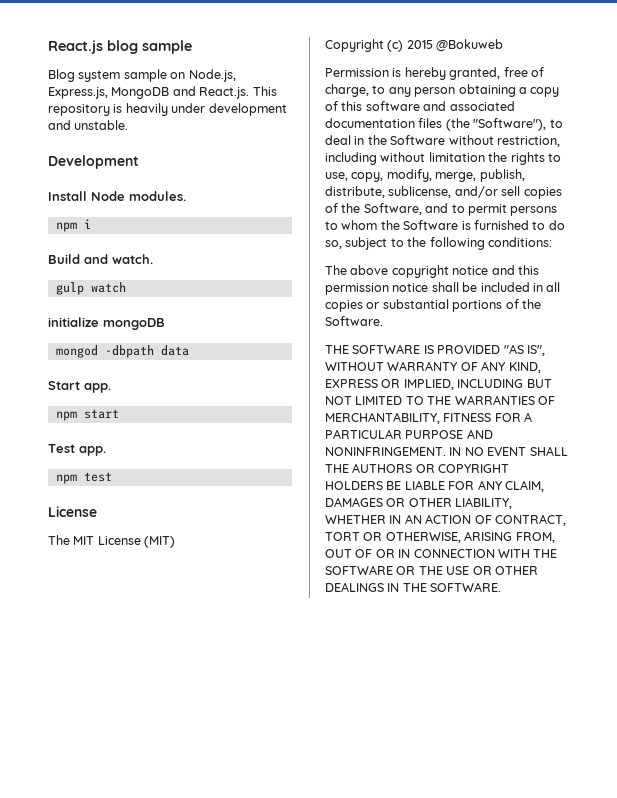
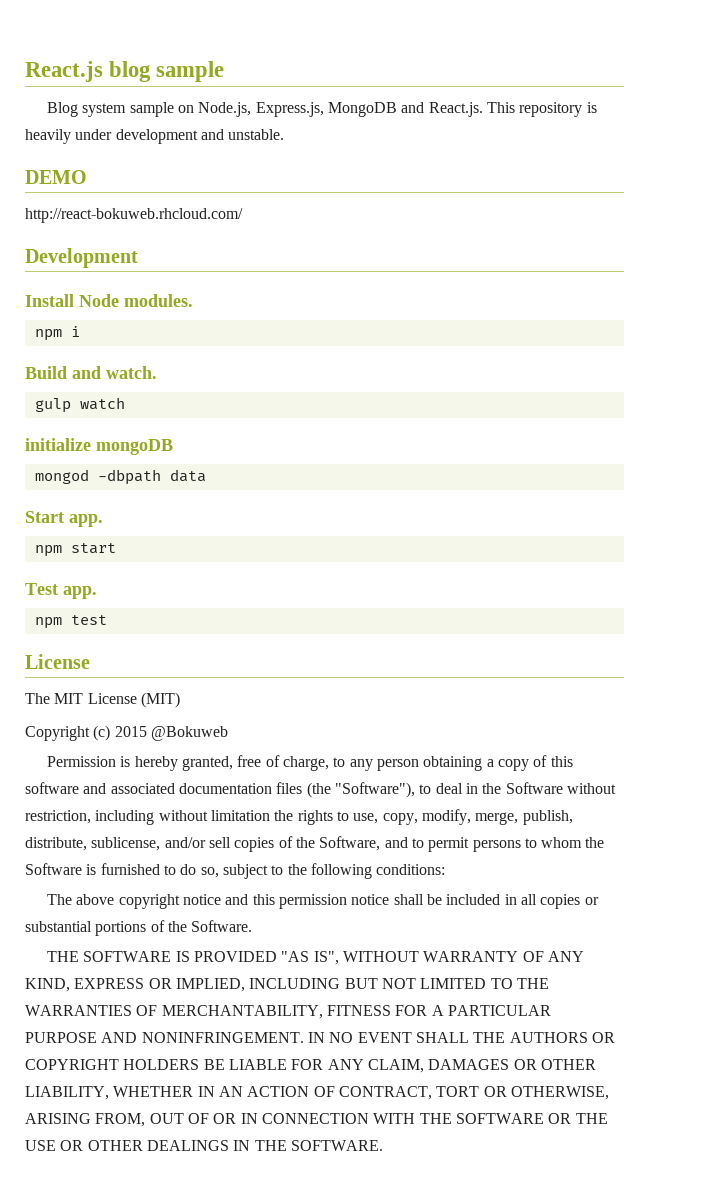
+ DEMO
+ http://react-bokuweb.rhcloud.com/

